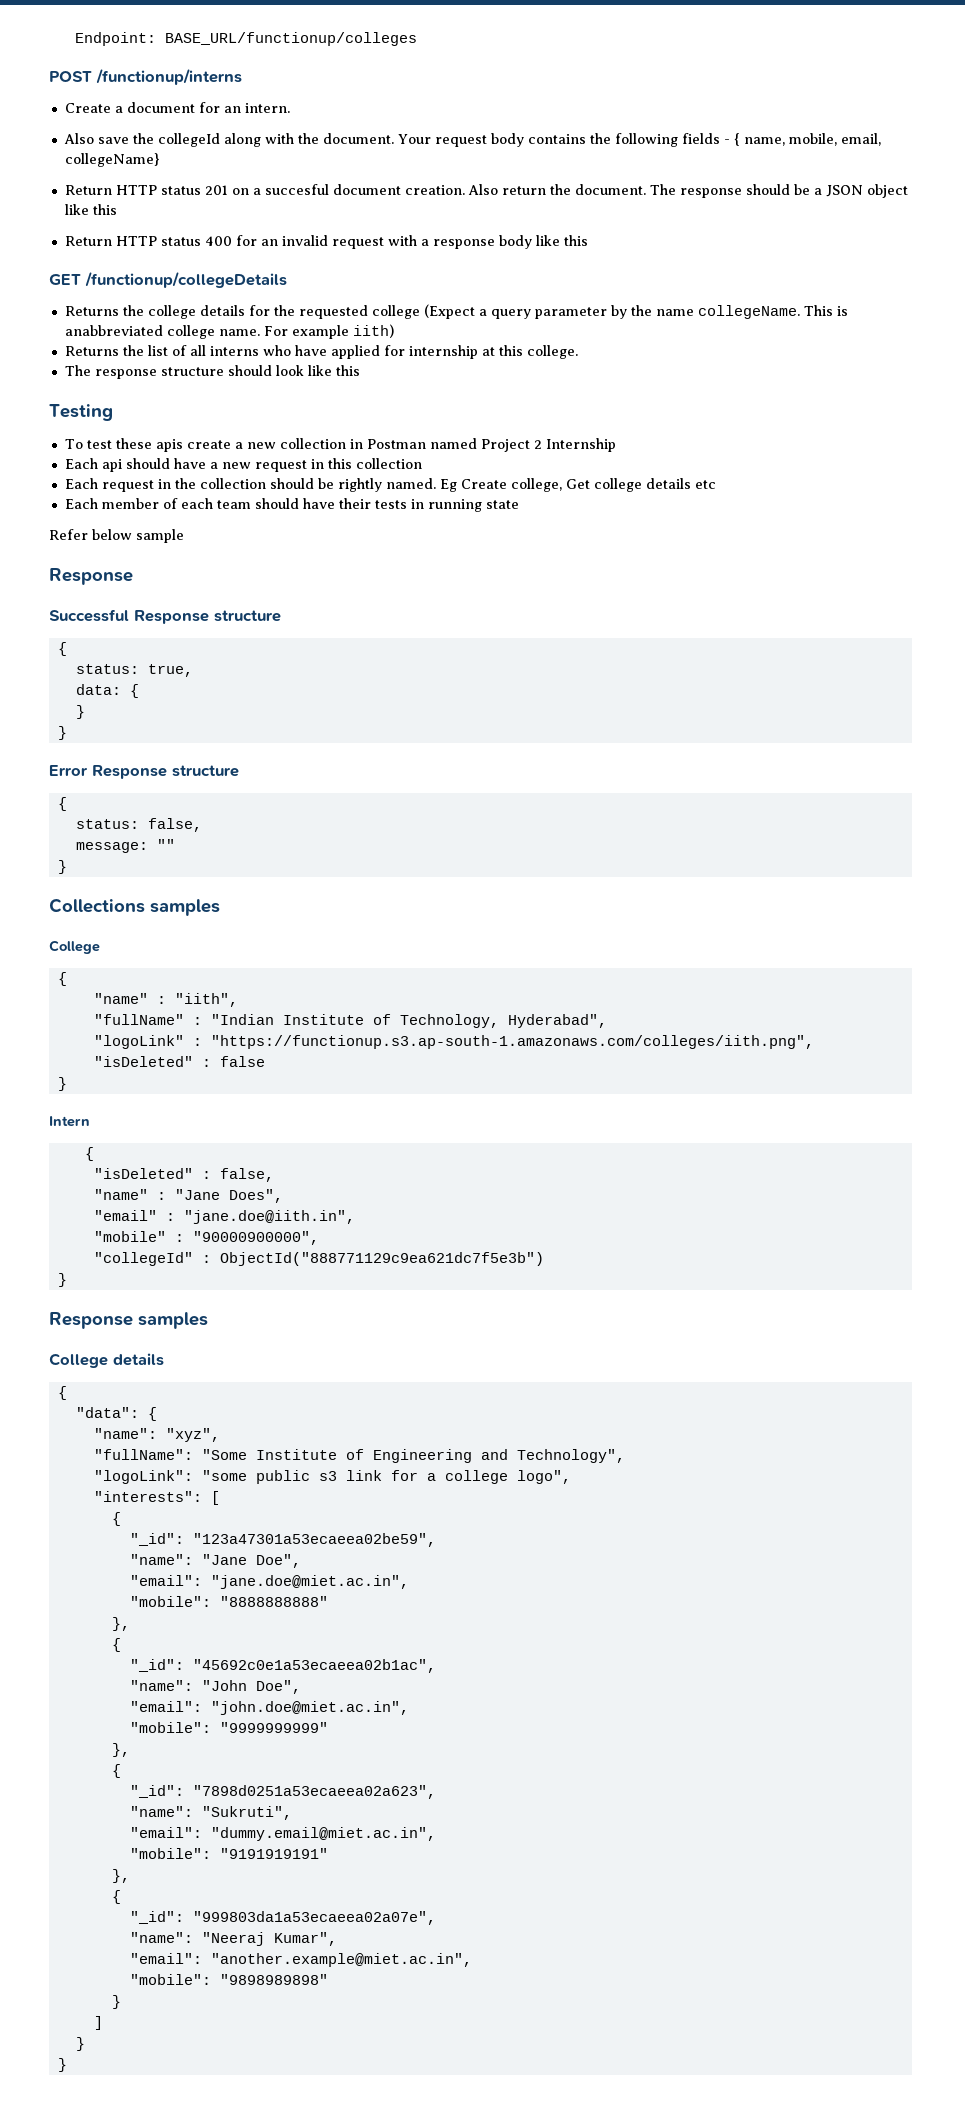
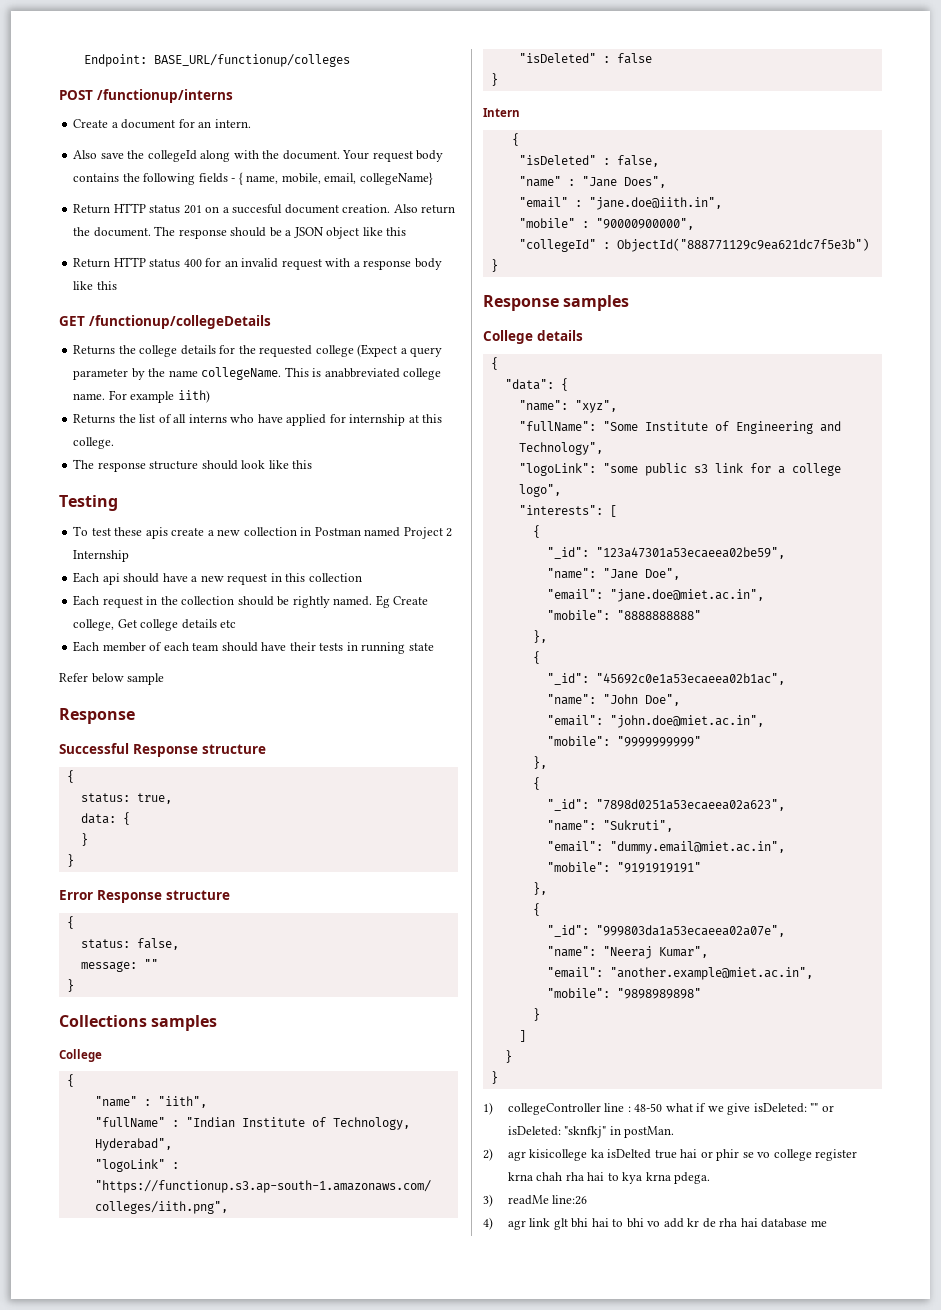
+ 1) collegeController line : 48-50 what if we give isDeleted: "" or isDeleted: "sknfkj" in postMan.
+ 2) agr kisicollege ka isDelted true hai or phir se vo college register krna chah rha hai to kya krna pdega.
+ 3) readMe line:26
+ 4) agr link glt bhi hai to bhi vo add kr de rha hai database me

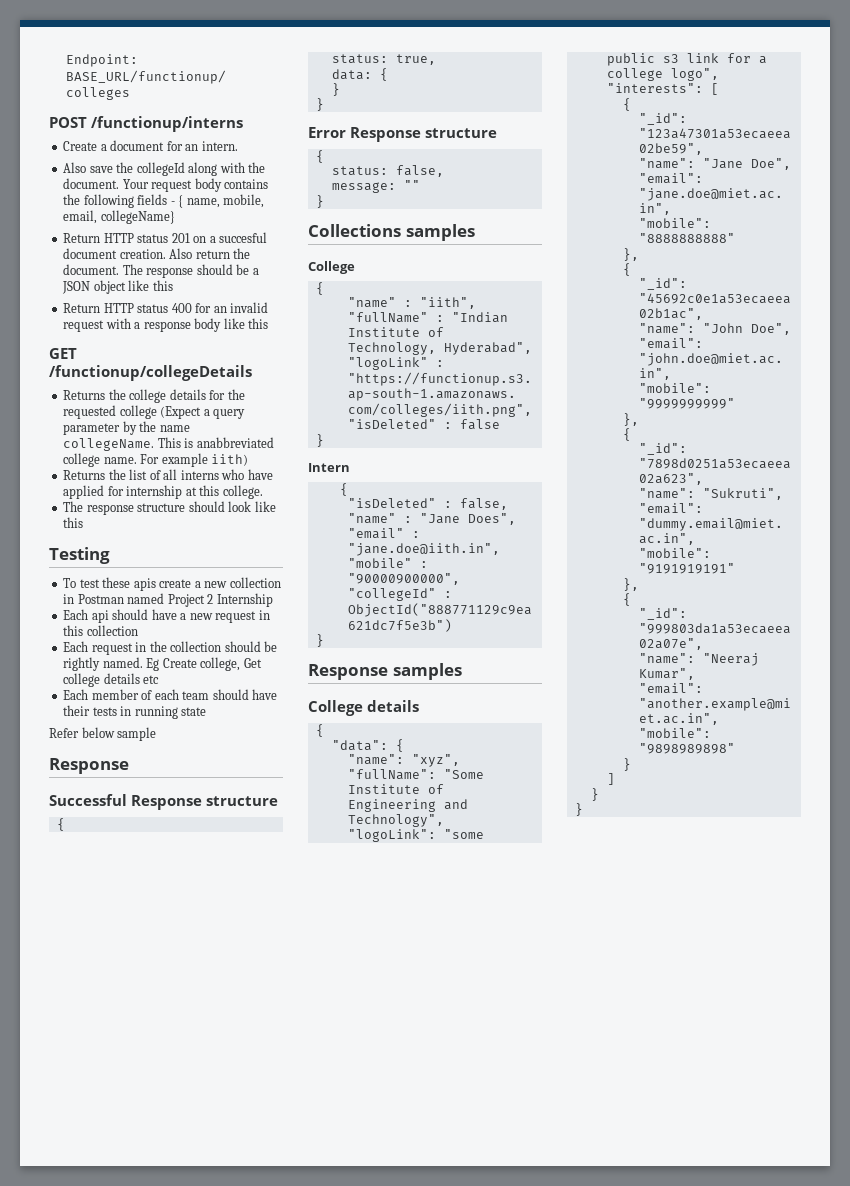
- 1) collegeController line : 48-50 what if we give isDeleted: "" or isDeleted: "sknfkj" in postMan.
- 2) agr kisicollege ka isDelted true hai or phir se vo college register krna chah rha hai to kya krna pdega.
- 3) readMe line:26
- 4) agr link glt bhi hai to bhi vo add kr de rha hai database me

